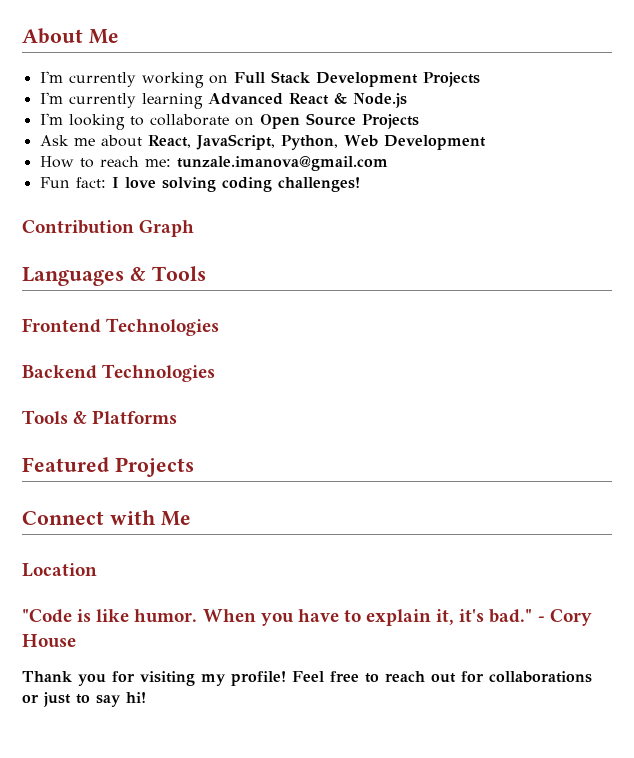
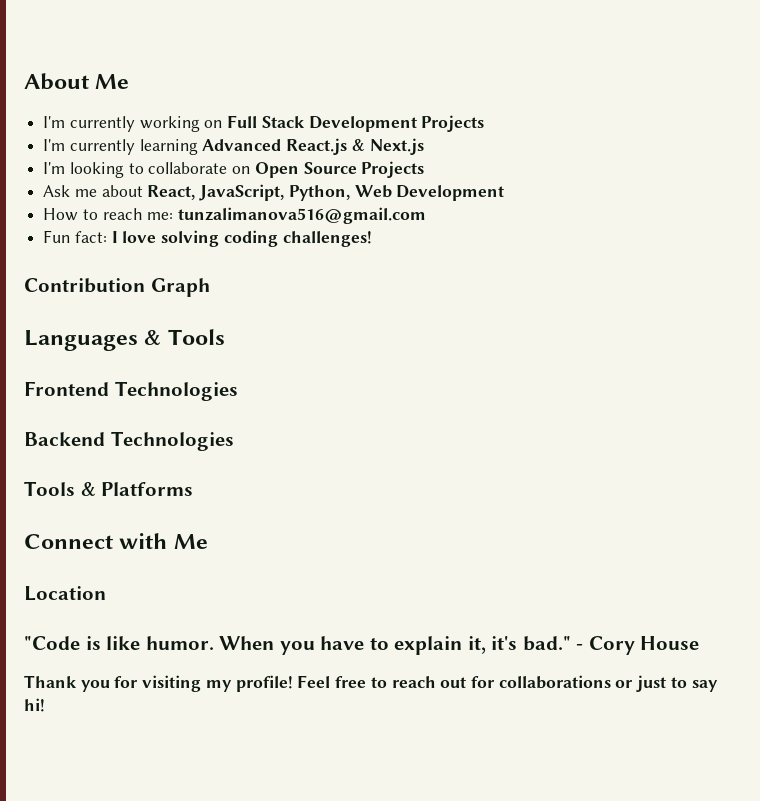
- I'm currently learning Advanced React & Node.js
+ I'm currently learning Advanced React.js & Next.js
- How to reach me: tunzale.imanova@gmail.com
+ How to reach me: tunzalimanova516@gmail.com
- Featured Projects

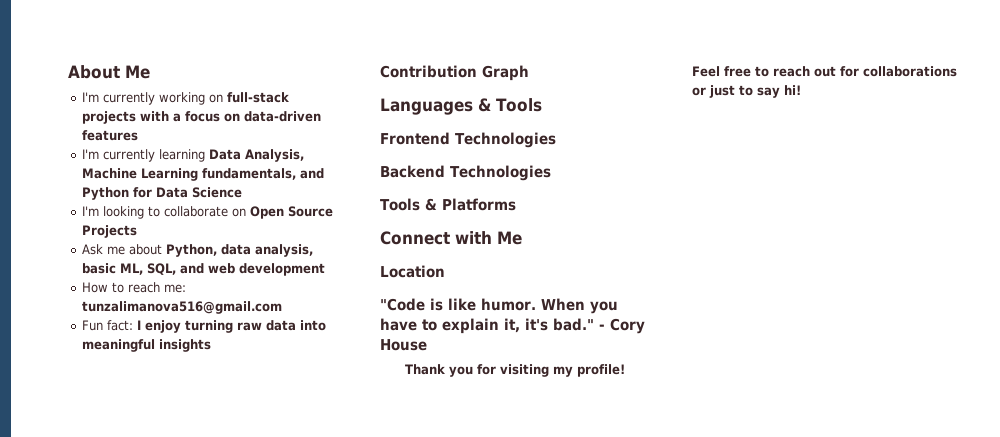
- I'm currently working on Full Stack Development Projects
- I'm currently learning Advanced React.js & Next.js
+ I'm currently working on full-stack projects with a focus on data-driven features
+ I'm currently learning Data Analysis, Machine Learning fundamentals, and Python for Data Science
- Ask me about React, JavaScript, Python, Web Development
+ Ask me about Python, data analysis, basic ML, SQL, and web development
- Fun fact: I love solving coding challenges!
+ Fun fact: I enjoy turning raw data into meaningful insights

